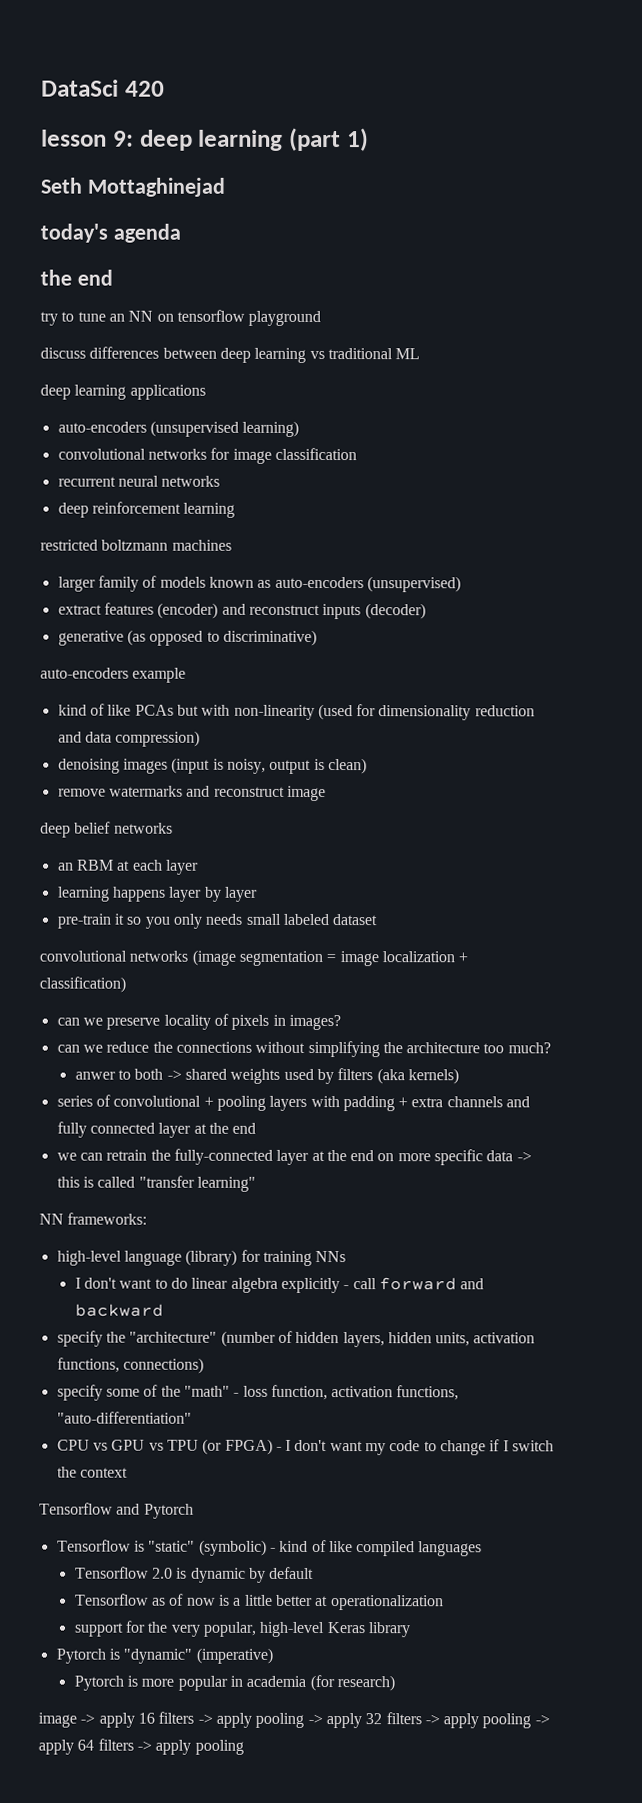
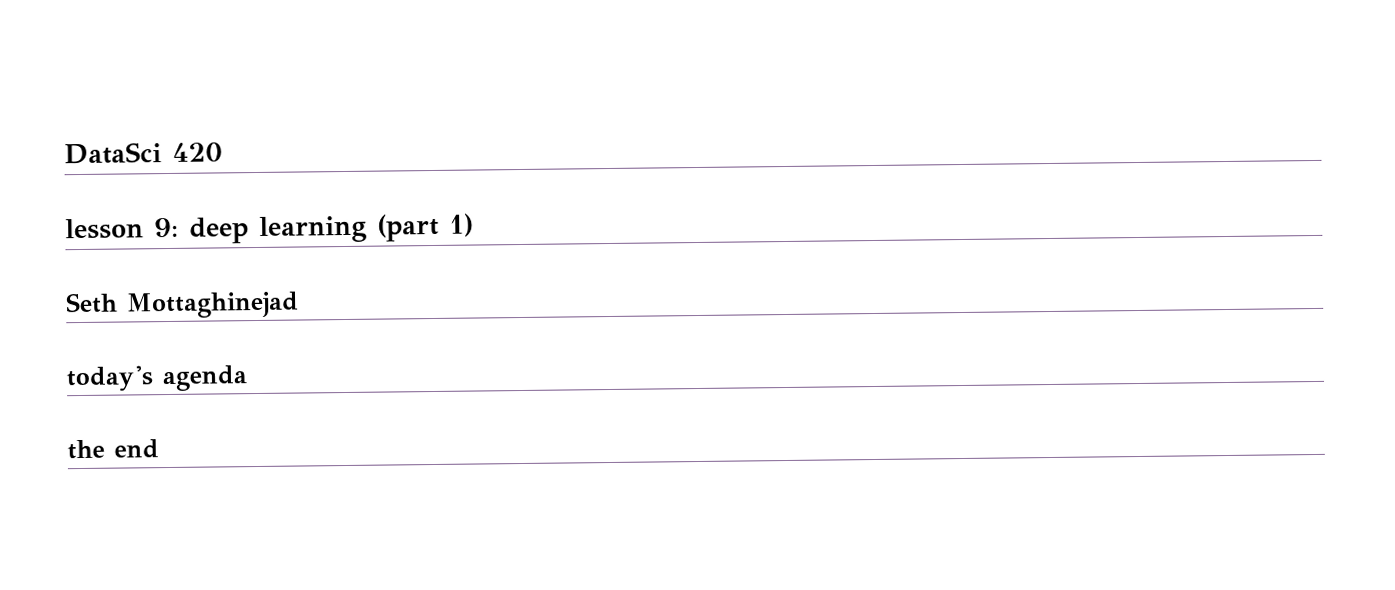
- try to tune an NN on tensorflow playground
- discuss differences between deep learning vs traditional ML
- deep learning applications
- auto-encoders (unsupervised learning)
- convolutional networks for image classification
- recurrent neural networks
- deep reinforcement learning
- restricted boltzmann machines
- larger family of models known as auto-encoders (unsupervised)
- extract features (encoder) and reconstruct inputs (decoder)
- generative (as opposed to discriminative)
- auto-encoders example
- kind of like PCAs but with non-linearity (used for dimensionality reduction and data compression)
- denoising images (input is noisy, output is clean)
- remove watermarks and reconstruct image
- deep belief networks
- an RBM at each layer
- learning happens layer by layer
- pre-train it so you only needs small labeled dataset
- convolutional networks (image segmentation = image localization + classification)
- can we preserve locality of pixels in images?
- can we reduce the connections without simplifying the architecture too much?
- anwer to both -> shared weights used by filters (aka kernels)
- series of convolutional + pooling layers with padding + extra channels and fully connected layer at the end
- we can retrain the fully-connected layer at the end on more specific data -> this is called "transfer learning"
- NN frameworks:
- high-level language (library) for training NNs
- I don't want to do linear algebra explicitly - call forward and backward
- specify the "architecture" (number of hidden layers, hidden units, activation functions, connections)
- specify some of the "math" - loss function, activation functions, "auto-differentiation"
- CPU vs GPU vs TPU (or FPGA) - I don't want my code to change if I switch the context
- Tensorflow and Pytorch
- Tensorflow is "static" (symbolic) - kind of like compiled languages
- Tensorflow 2.0 is dynamic by default
- Tensorflow as of now is a little better at operationalization
- support for the very popular, high-level Keras library
- Pytorch is "dynamic" (imperative)
- Pytorch is more popular in academia (for research)
- image -> apply 16 filters -> apply pooling -> apply 32 filters -> apply pooling -> apply 64 filters -> apply pooling

